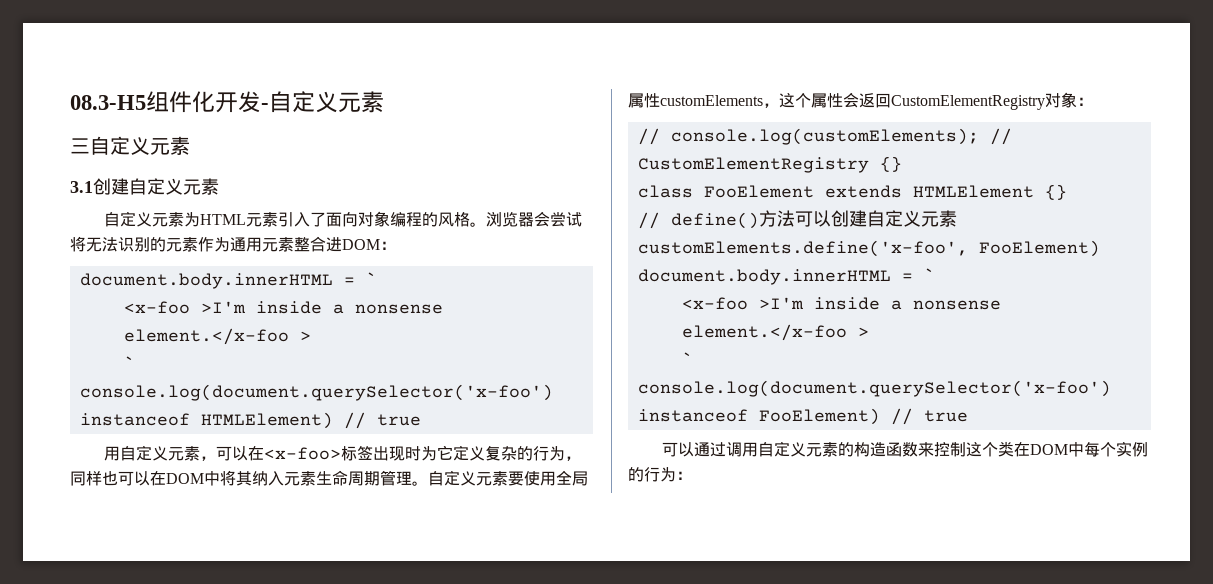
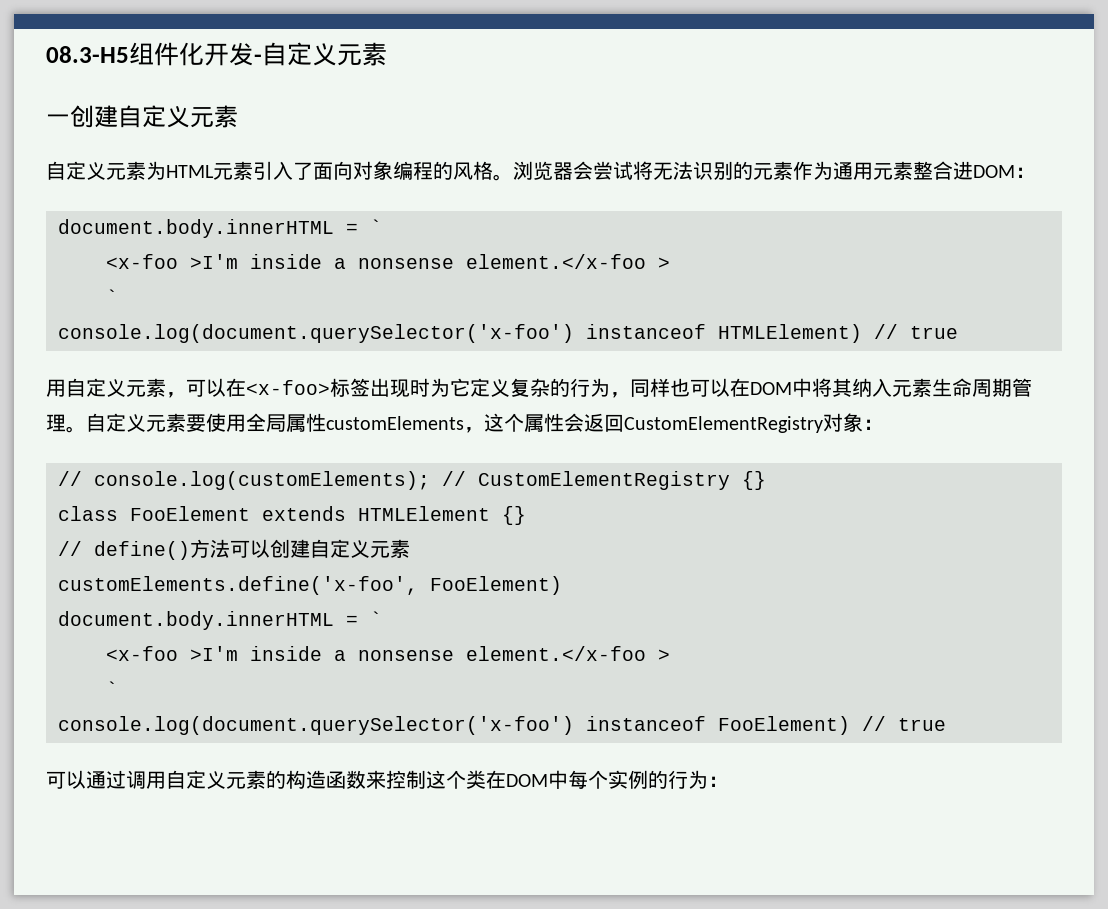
- 三自定义元素
- 3.1创建自定义元素
+ 一创建自定义元素

